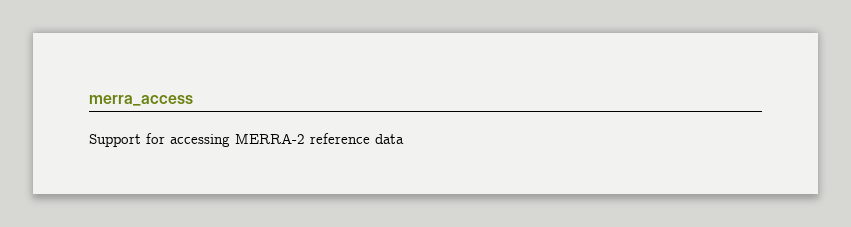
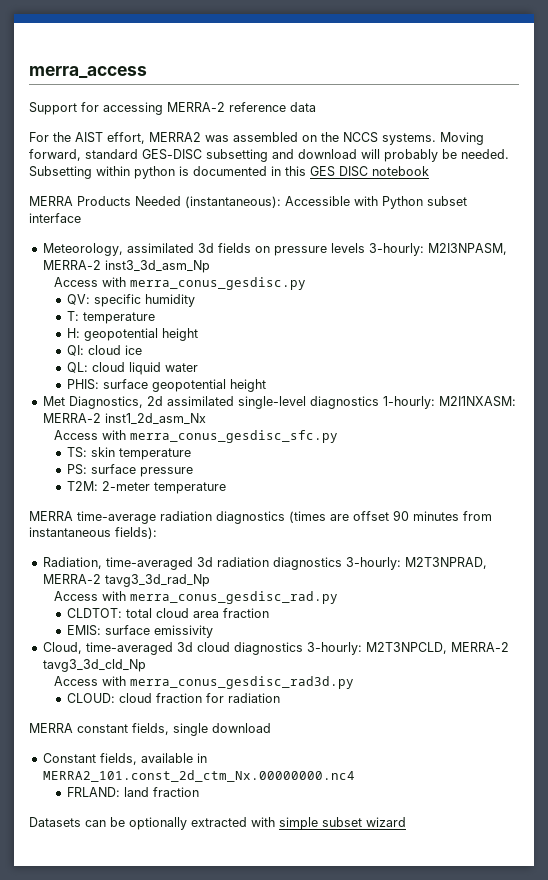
+ For the AIST effort, MERRA2 was assembled on the NCCS systems. Moving forward, standard GES-DISC subsetting and download will probably be needed. Subsetting within python is documented in this GES DISC notebook
+ MERRA Products Needed (instantaneous): Accessible with Python subset interface
+ Meteorology, assimilated 3d fields on pressure levels 3-hourly: M2I3NPASM, MERRA-2 inst3_3d_asm_Np
+ Access with merra_conus_gesdisc.py
+ QV: specific humidity
+ T: temperature
+ H: geopotential height
+ QI: cloud ice
+ QL: cloud liquid water
+ PHIS: surface geopotential height
+ Met Diagnostics, 2d assimilated single-level diagnostics 1-hourly: M2I1NXASM: MERRA-2 inst1_2d_asm_Nx
+ Access with merra_conus_gesdisc_sfc.py
+ TS: skin temperature
+ PS: surface pressure
+ T2M: 2-meter temperature
+ MERRA time-average radiation diagnostics (times are offset 90 minutes from instantaneous fields):
+ Radiation, time-averaged 3d radiation diagnostics 3-hourly: M2T3NPRAD, MERRA-2 tavg3_3d_rad_Np
+ Access with merra_conus_gesdisc_rad.py
+ CLDTOT: total cloud area fraction
+ EMIS: surface emissivity
+ Cloud, time-averaged 3d cloud diagnostics 3-hourly: M2T3NPCLD, MERRA-2 tavg3_3d_cld_Np
+ Access with merra_conus_gesdisc_rad3d.py
+ CLOUD: cloud fraction for radiation
+ MERRA constant fields, single download
+ Constant fields, available in MERRA2_101.const_2d_ctm_Nx.00000000.nc4
+ FRLAND: land fraction
+ Datasets can be optionally extracted with simple subset wizard

